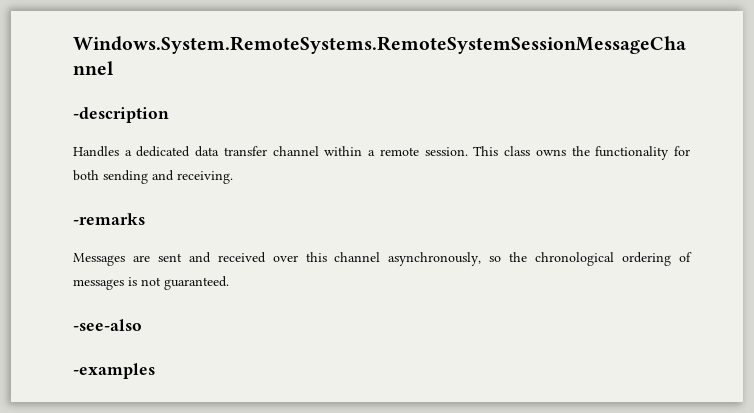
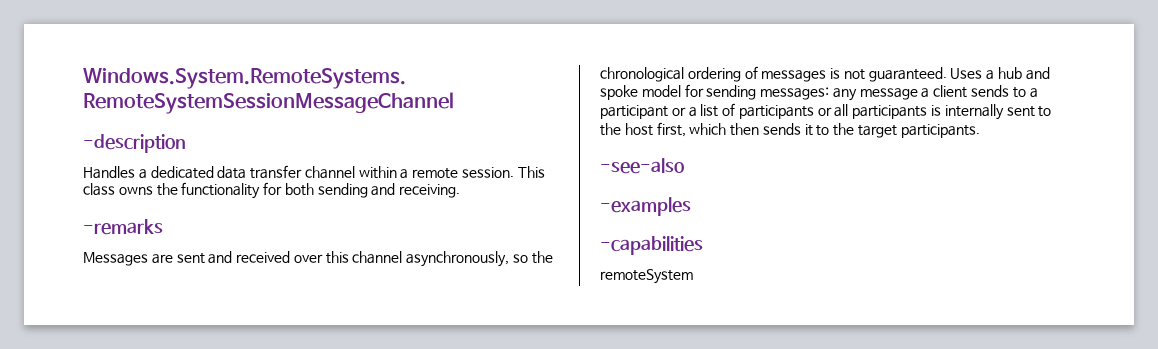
+ Uses a hub and spoke model for sending messages: any message a client sends to a participant or a list of participants or all participants is internally sent to the host first, which then sends it to the target participants.
+ -capabilities
+ remoteSystem

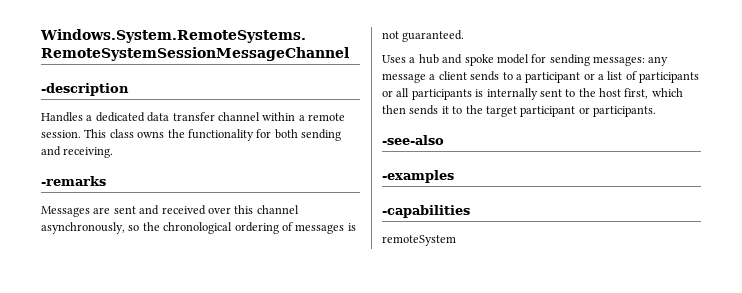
- Messages are sent and received over this channel asynchronously, so the chronological ordering of messages is not guaranteed. Uses a hub and spoke model for sending messages: any message a client sends to a participant or a list of participants or all participants is internally sent to the host first, which then sends it to the target participants.
+ Messages are sent and received over this channel asynchronously, so the chronological ordering of messages is not guaranteed.
+ Uses a hub and spoke model for sending messages: any message a client sends to a participant or a list of participants or all participants is internally sent to the host first, which then sends it to the target participant or participants.

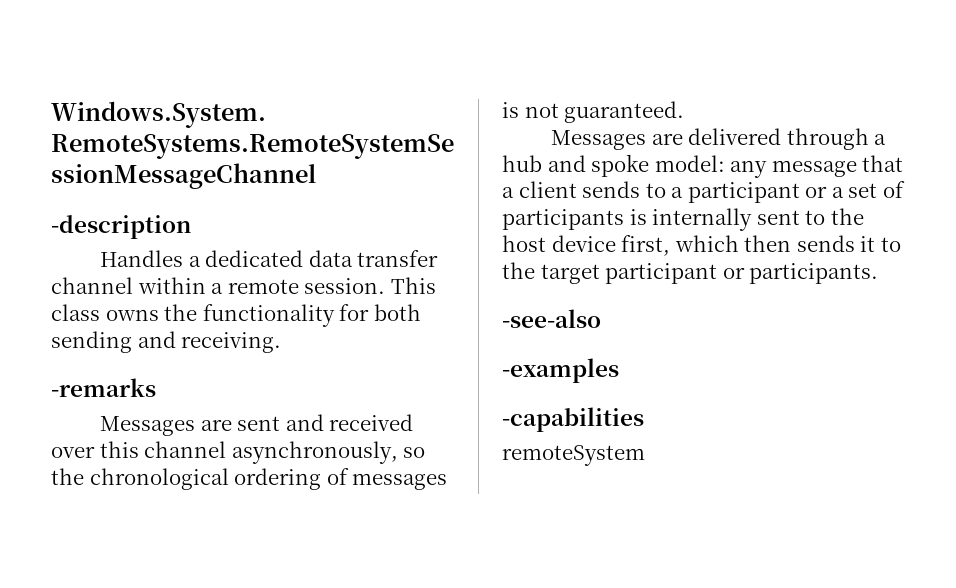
- Uses a hub and spoke model for sending messages: any message a client sends to a participant or a list of participants or all participants is internally sent to the host first, which then sends it to the target participant or participants.
+ Messages are delivered through a hub and spoke model: any message that a client sends to a participant or a set of participants is internally sent to the host device first, which then sends it to the target participant or participants.

